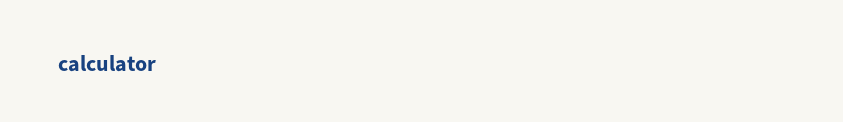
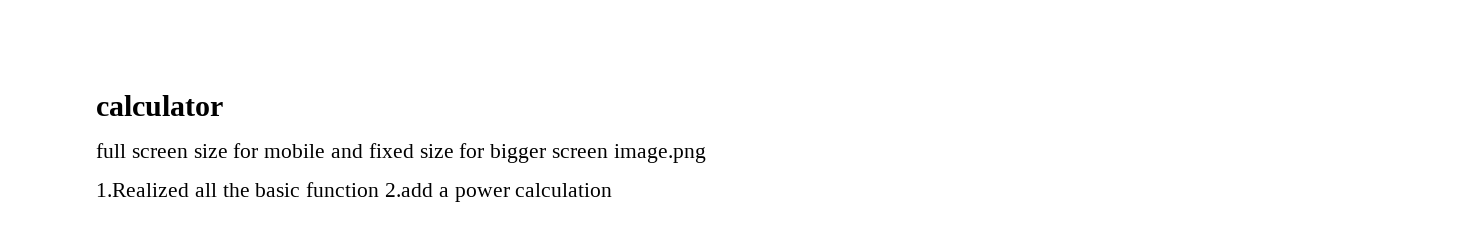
+ full screen size for mobile and fixed size for bigger screen image.png
+ 1.Realized all the basic function 2.add a power calculation

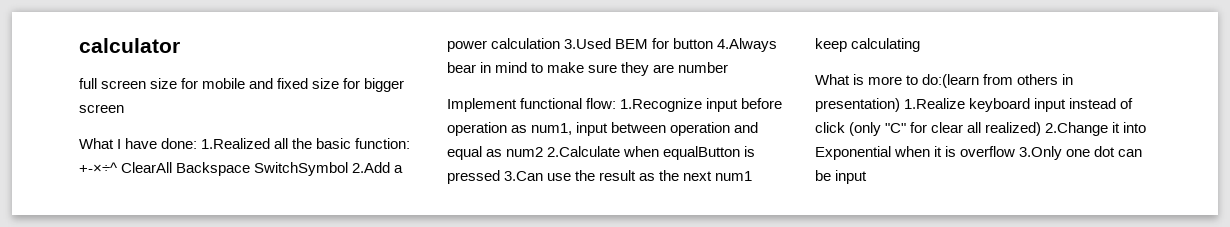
- full screen size for mobile and fixed size for bigger screen image.png
- 1.Realized all the basic function 2.add a power calculation
+ full screen size for mobile and fixed size for bigger screen
+ What I have done: 1.Realized all the basic function: +-×÷^ ClearAll Backspace SwitchSymbol 2.Add a power calculation 3.Used BEM for button 4.Always bear in mind to make sure they are number
+ Implement functional flow: 1.Recognize input before operation as num1, input between operation and equal as num2 2.Calculate when equalButton is pressed 3.Can use the result as the next num1 keep calculating
+ What is more to do:(learn from others in presentation) 1.Realize keyboard input instead of click (only "C" for clear all realized) 2.Change it into Exponential when it is overflow 3.Only one dot can be input

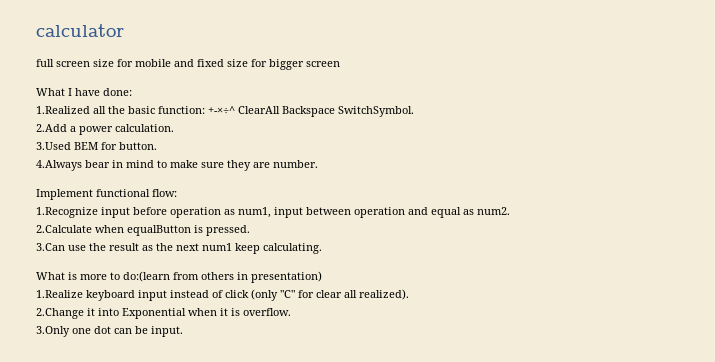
- What I have done: 1.Realized all the basic function: +-×÷^ ClearAll Backspace SwitchSymbol 2.Add a power calculation 3.Used BEM for button 4.Always bear in mind to make sure they are number
+ What I have done:
+ 1.Realized all the basic function: +-×÷^ ClearAll Backspace SwitchSymbol.
+ 2.Add a power calculation.
+ 3.Used BEM for button.
+ 4.Always bear in mind to make sure they are number.
- Implement functional flow: 1.Recognize input before operation as num1, input between operation and equal as num2 2.Calculate when equalButton is pressed 3.Can use the result as the next num1 keep calculating
+ Implement functional flow:
+ 1.Recognize input before operation as num1, input between operation and equal as num2.
+ 2.Calculate when equalButton is pressed.
+ 3.Can use the result as the next num1 keep calculating.
- What is more to do:(learn from others in presentation) 1.Realize keyboard input instead of click (only "C" for clear all realized) 2.Change it into Exponential when it is overflow 3.Only one dot can be input
+ What is more to do:(learn from others in presentation)
+ 1.Realize keyboard input instead of click (only "C" for clear all realized).
+ 2.Change it into Exponential when it is overflow.
+ 3.Only one dot can be input.

